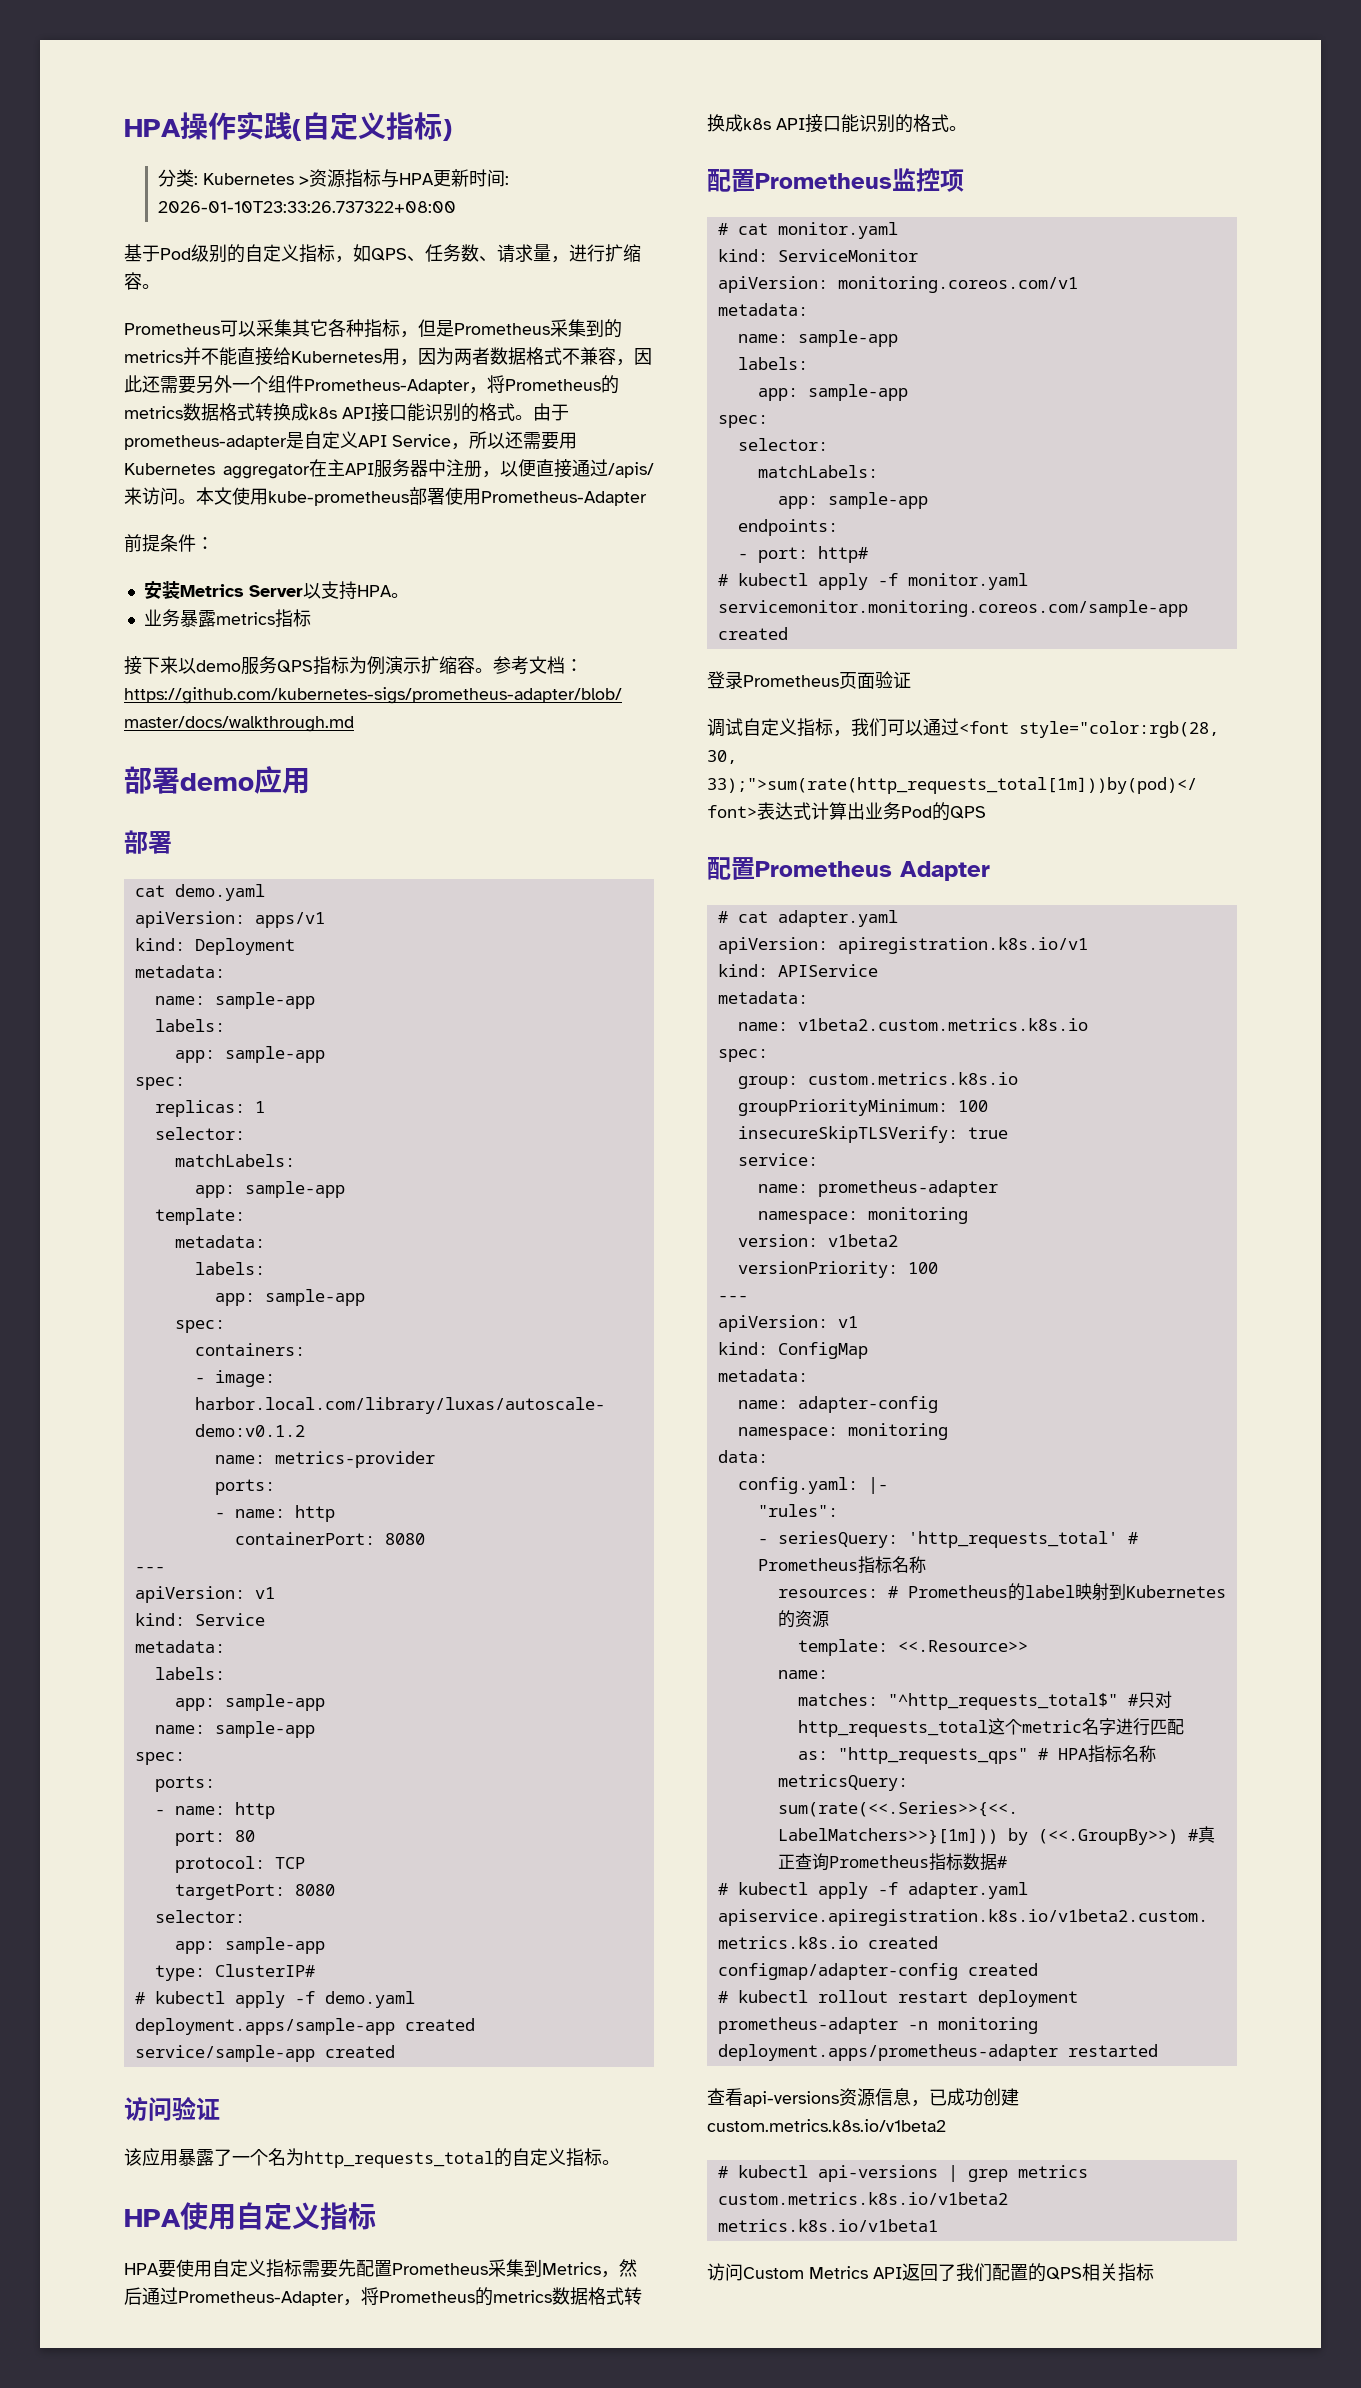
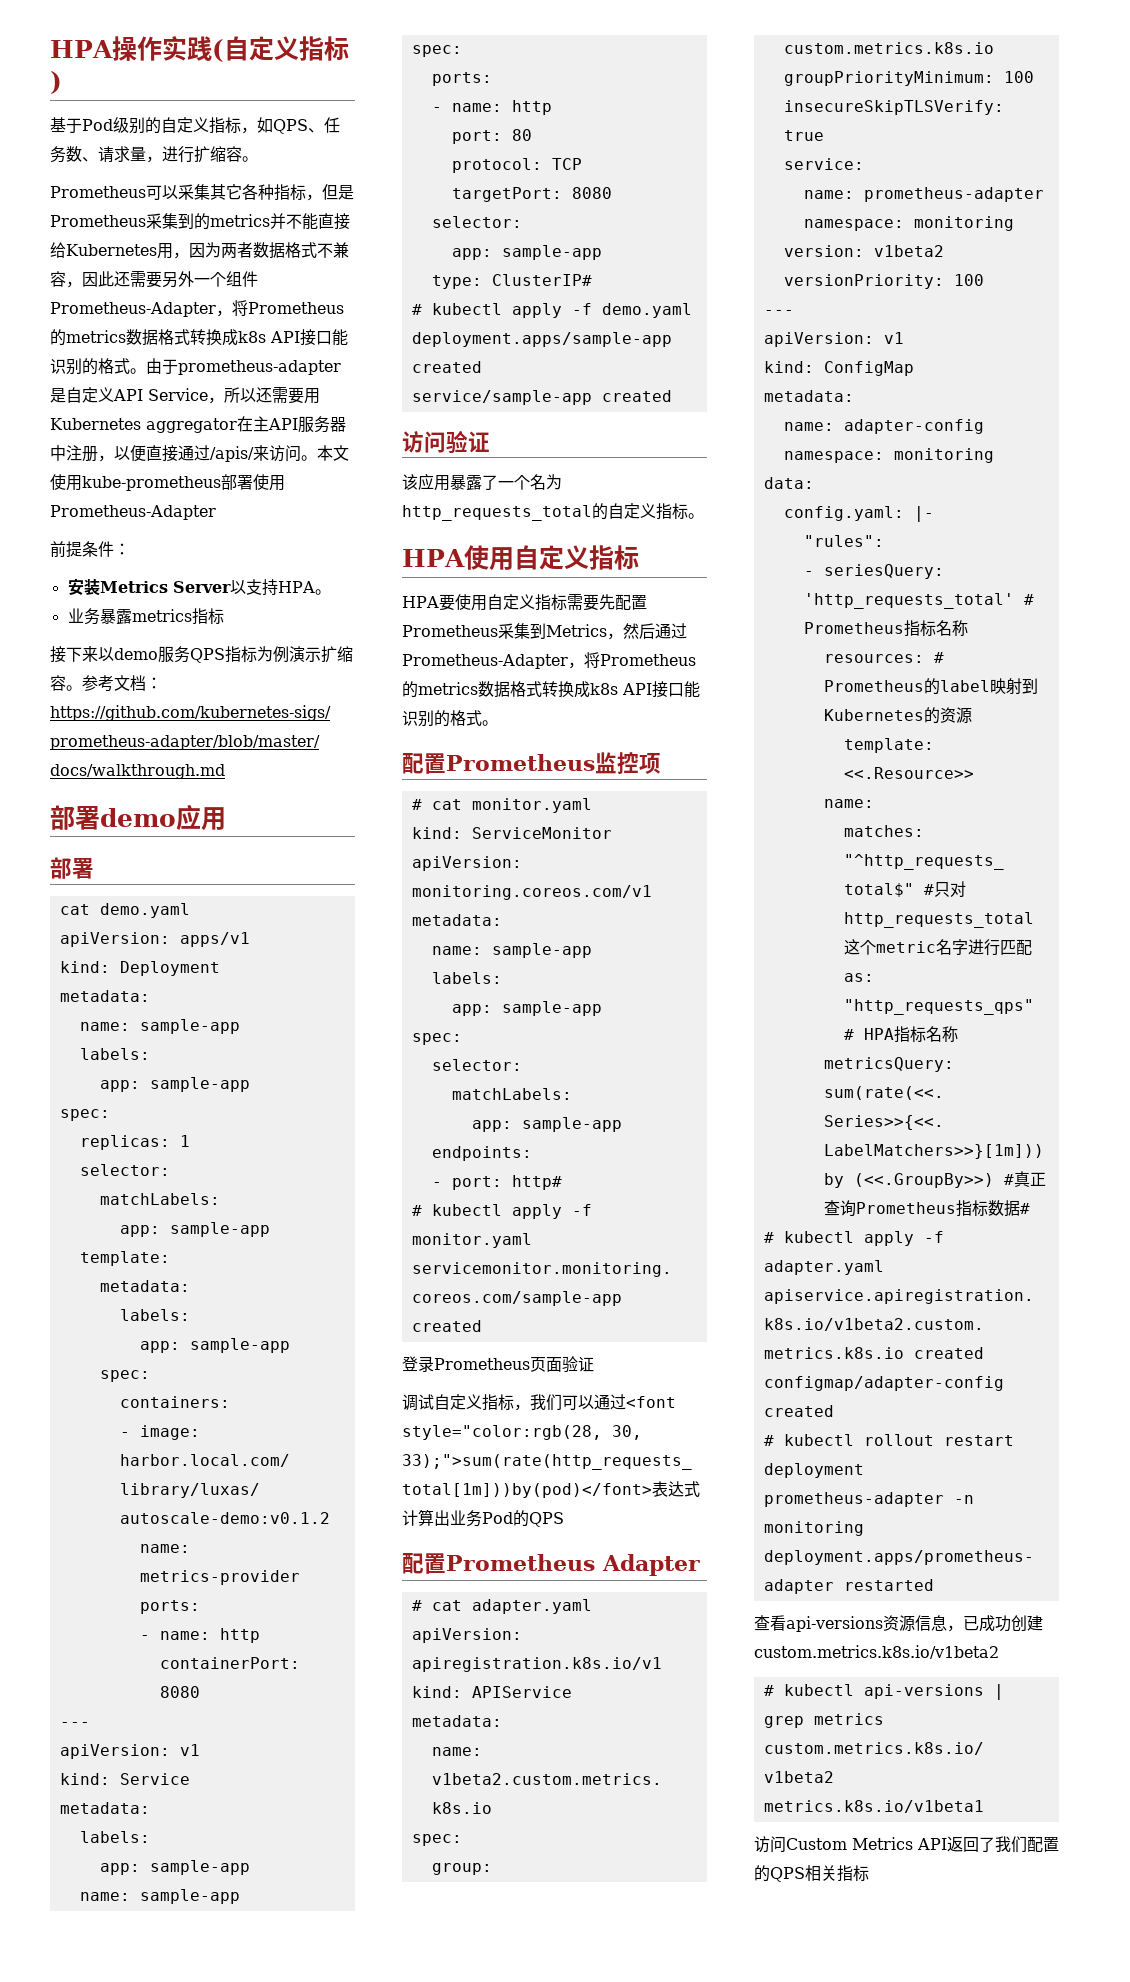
- 分类: Kubernetes >资源指标与HPA更新时间: 2026-01-10T23:33:26.737322+08:00

